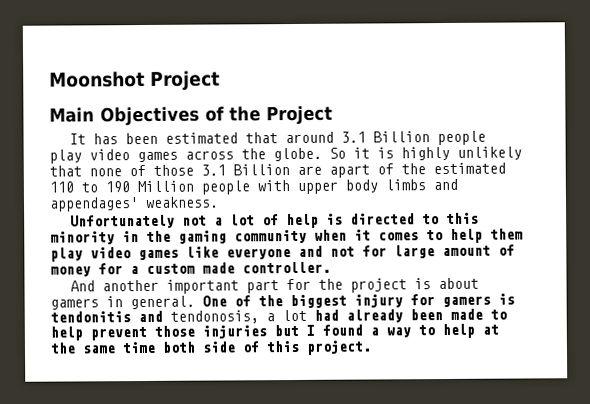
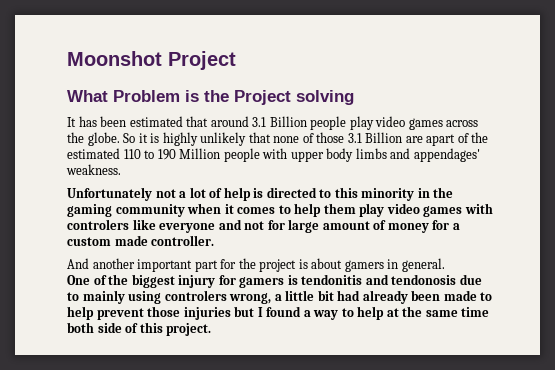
- Main Objectives of the Project
+ What Problem is the Project solving
- Unfortunately not a lot of help is directed to this minority in the gaming community when it comes to help them play video games like everyone and not for large amount of money for a custom made controller.
+ Unfortunately not a lot of help is directed to this minority in the gaming community when it comes to help them play video games with controlers like everyone and not for large amount of money for a custom made controller.
- And another important part for the project is about gamers in general. One of the biggest injury for gamers is tendonitis and tendonosis, a lot had already been made to help prevent those injuries but I found a way to help at the same time both side of this project.
+ And another important part for the project is about gamers in general.
+ One of the biggest injury for gamers is tendonitis and tendonosis due to mainly using controlers wrong, a little bit had already been made to help prevent those injuries but I found a way to help at the same time both side of this project.

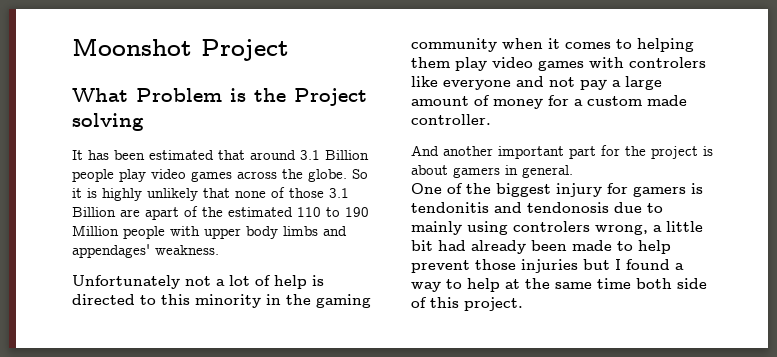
- Unfortunately not a lot of help is directed to this minority in the gaming community when it comes to help them play video games with controlers like everyone and not for large amount of money for a custom made controller.
+ Unfortunately not a lot of help is directed to this minority in the gaming community when it comes to helping them play video games with controlers like everyone and not pay a large amount of money for a custom made controller.

